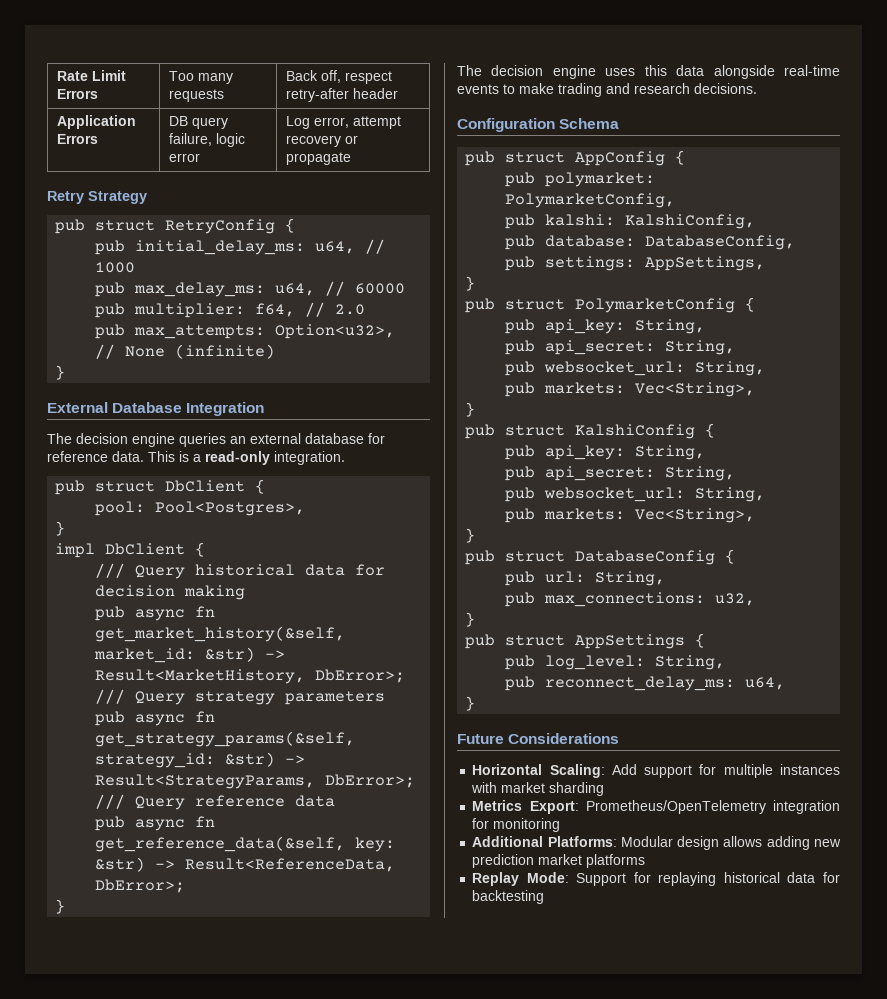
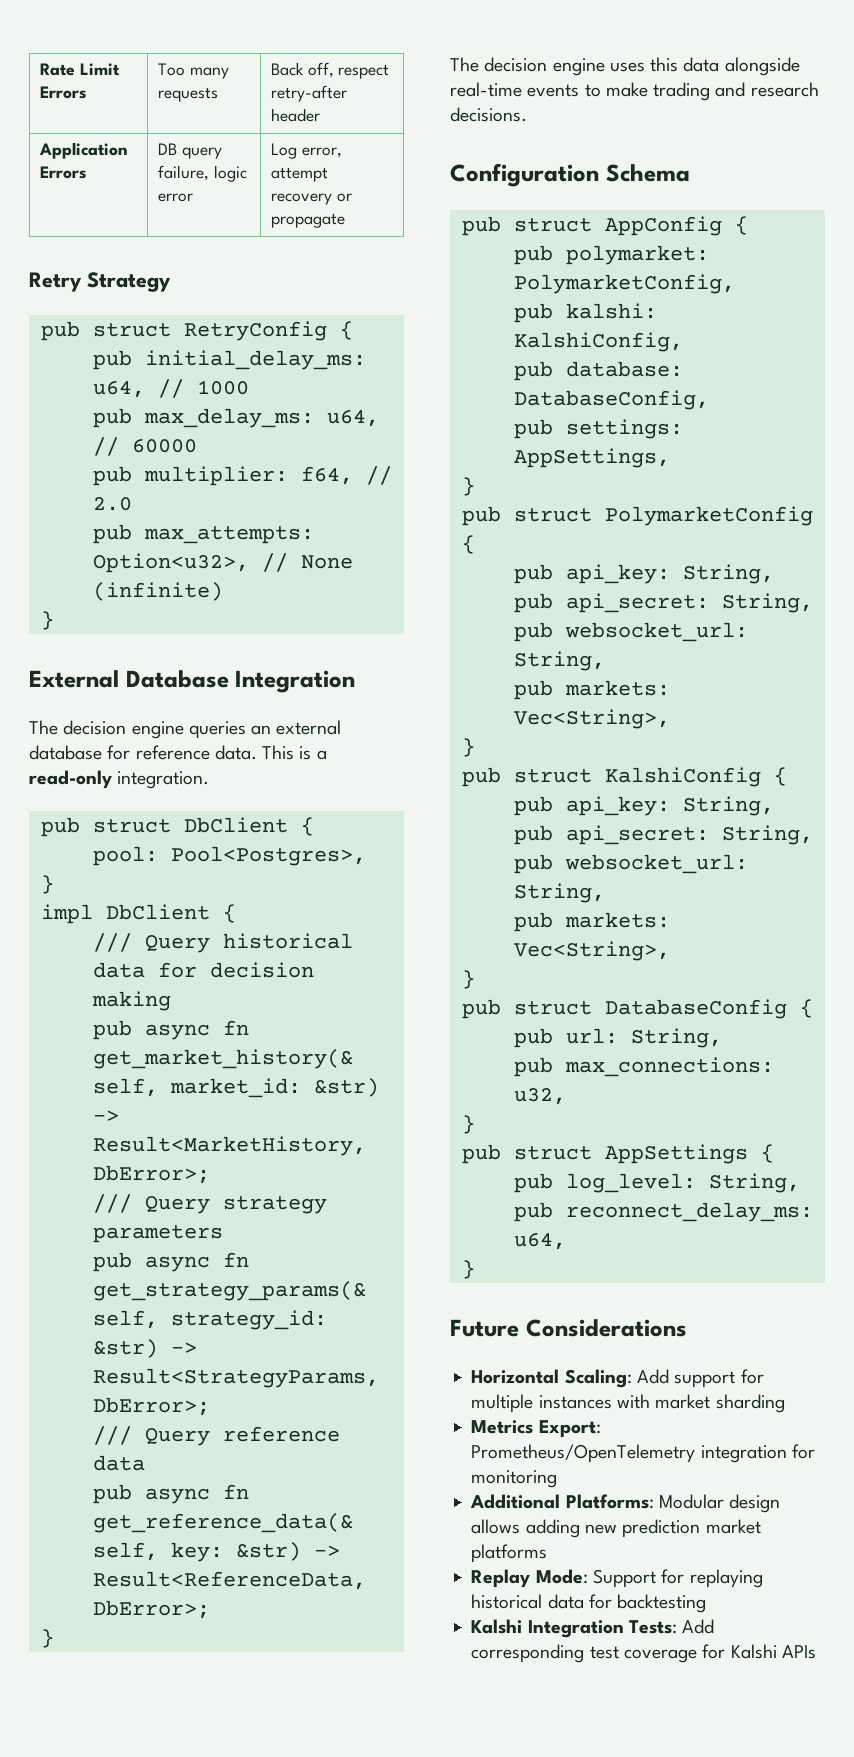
+ Kalshi Integration Tests: Add corresponding test coverage for Kalshi APIs

